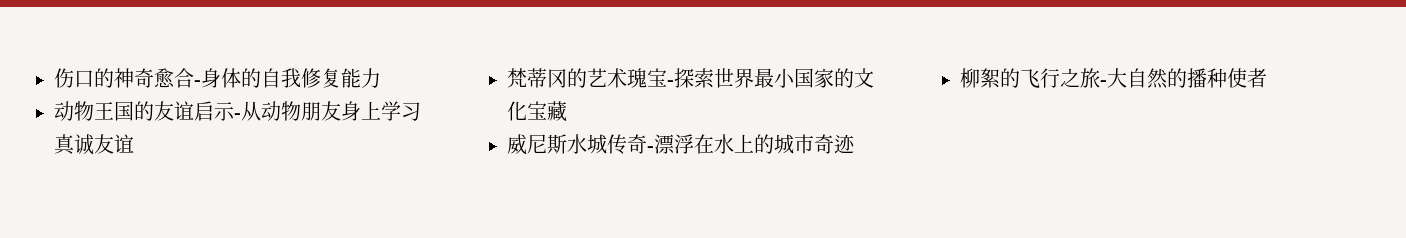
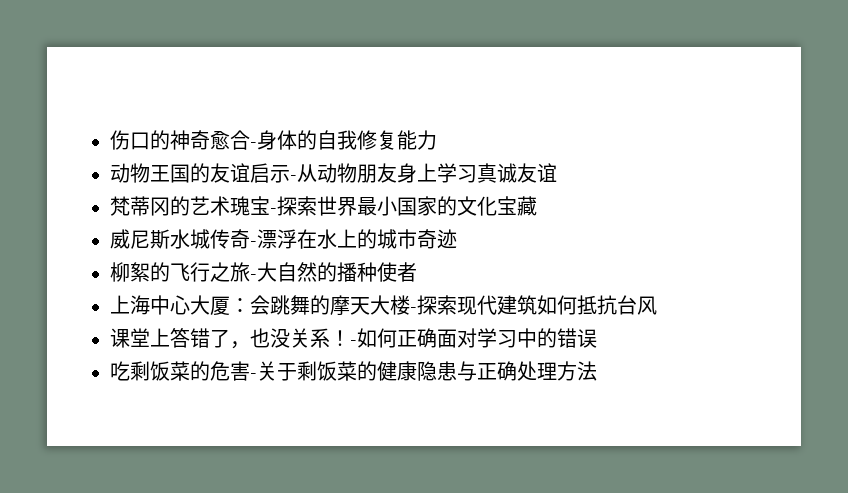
+ 上海中心大厦：会跳舞的摩天大楼-探索现代建筑如何抵抗台风
+ 课堂上答错了，也没关系！-如何正确面对学习中的错误
+ 吃剩饭菜的危害-关于剩饭菜的健康隐患与正确处理方法

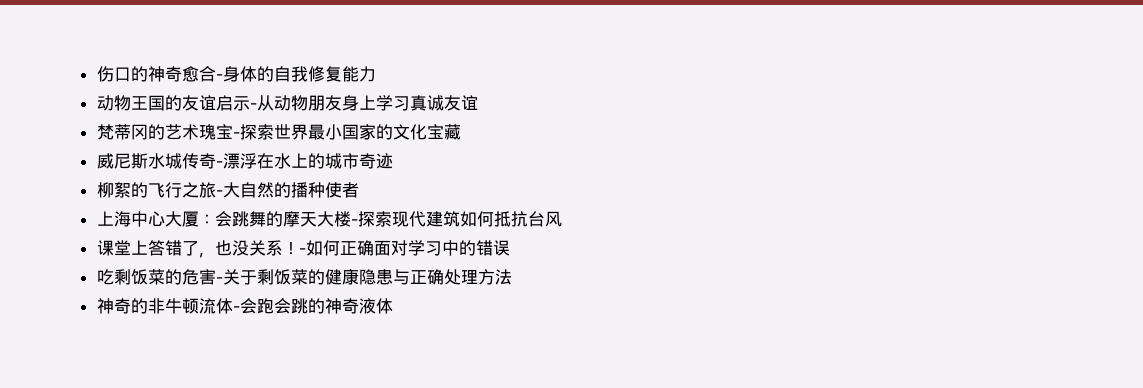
+ 神奇的非牛顿流体-会跑会跳的神奇液体

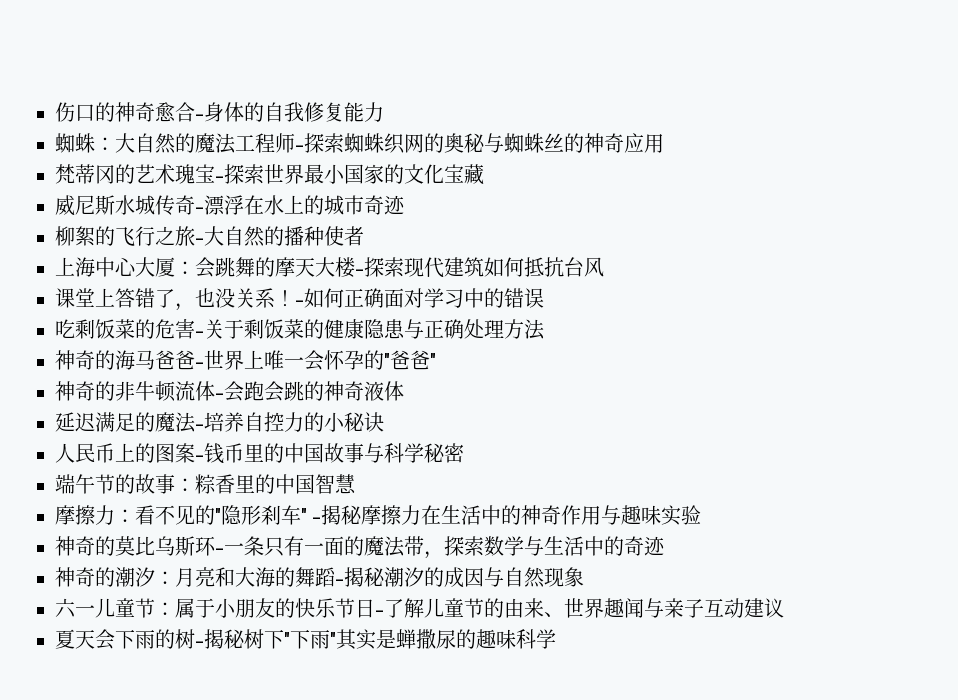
- 动物王国的友谊启示-从动物朋友身上学习真诚友谊
+ 蜘蛛：大自然的魔法工程师-探索蜘蛛织网的奥秘与蜘蛛丝的神奇应用
+ 神奇的海马爸爸-世界上唯一会怀孕的"爸爸"
+ 延迟满足的魔法-培养自控力的小秘诀
+ 人民币上的图案-钱币里的中国故事与科学秘密
+ 端午节的故事：粽香里的中国智慧
+ 摩擦力：看不见的"隐形刹车" -揭秘摩擦力在生活中的神奇作用与趣味实验
+ 神奇的莫比乌斯环-一条只有一面的魔法带，探索数学与生活中的奇迹
+ 神奇的潮汐：月亮和大海的舞蹈-揭秘潮汐的成因与自然现象
+ 六一儿童节：属于小朋友的快乐节日-了解儿童节的由来、世界趣闻与亲子互动建议
+ 夏天会下雨的树-揭秘树下"下雨"其实是蝉撒尿的趣味科学

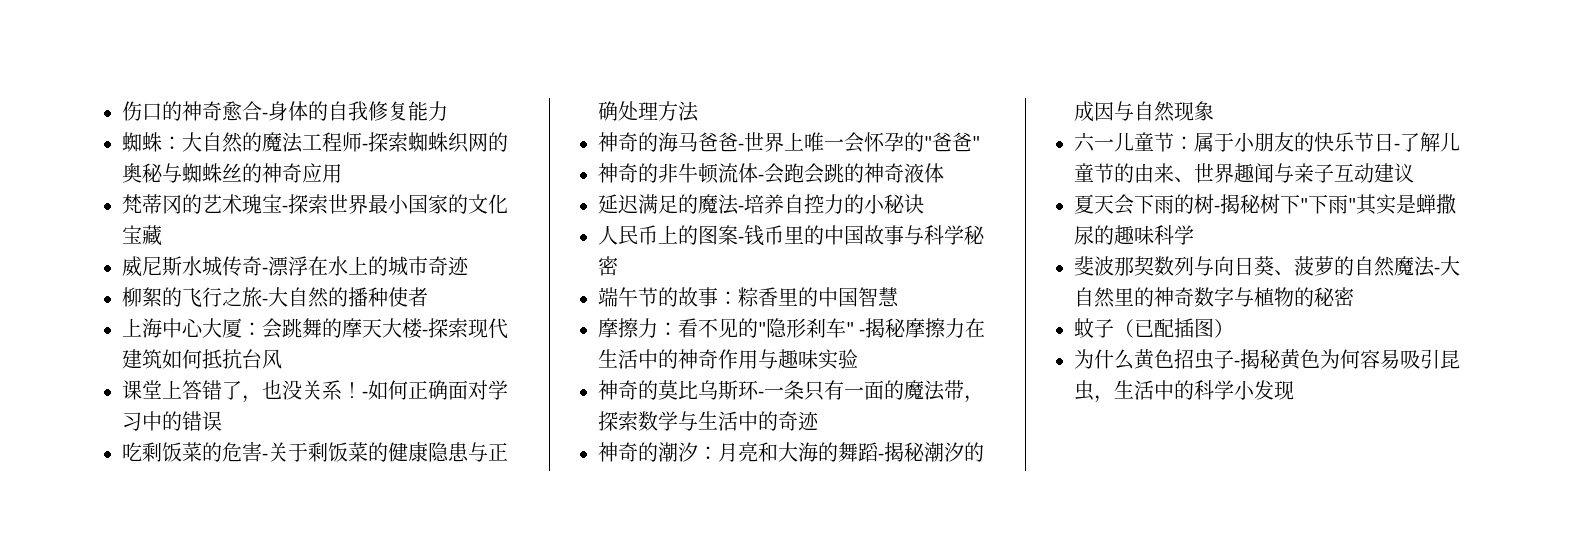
+ 斐波那契数列与向日葵、菠萝的自然魔法-大自然里的神奇数字与植物的秘密
+ 蚊子（已配插图）
+ 为什么黄色招虫子-揭秘黄色为何容易吸引昆虫，生活中的科学小发现

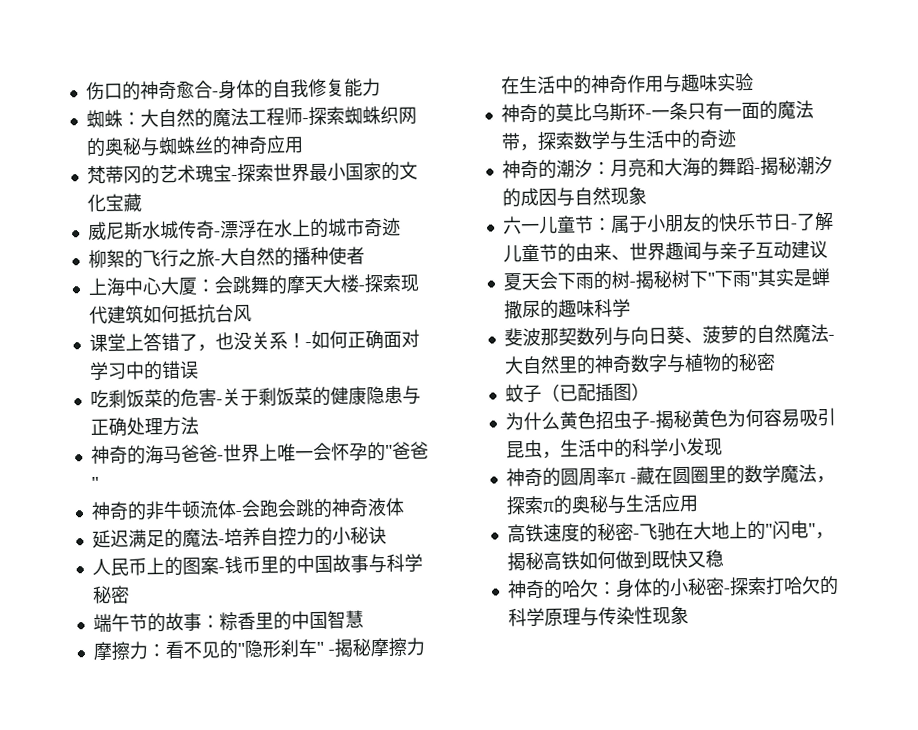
+ 神奇的圆周率π -藏在圆圈里的数学魔法，探索π的奥秘与生活应用
+ 高铁速度的秘密-飞驰在大地上的"闪电"，揭秘高铁如何做到既快又稳
+ 神奇的哈欠：身体的小秘密-探索打哈欠的科学原理与传染性现象

